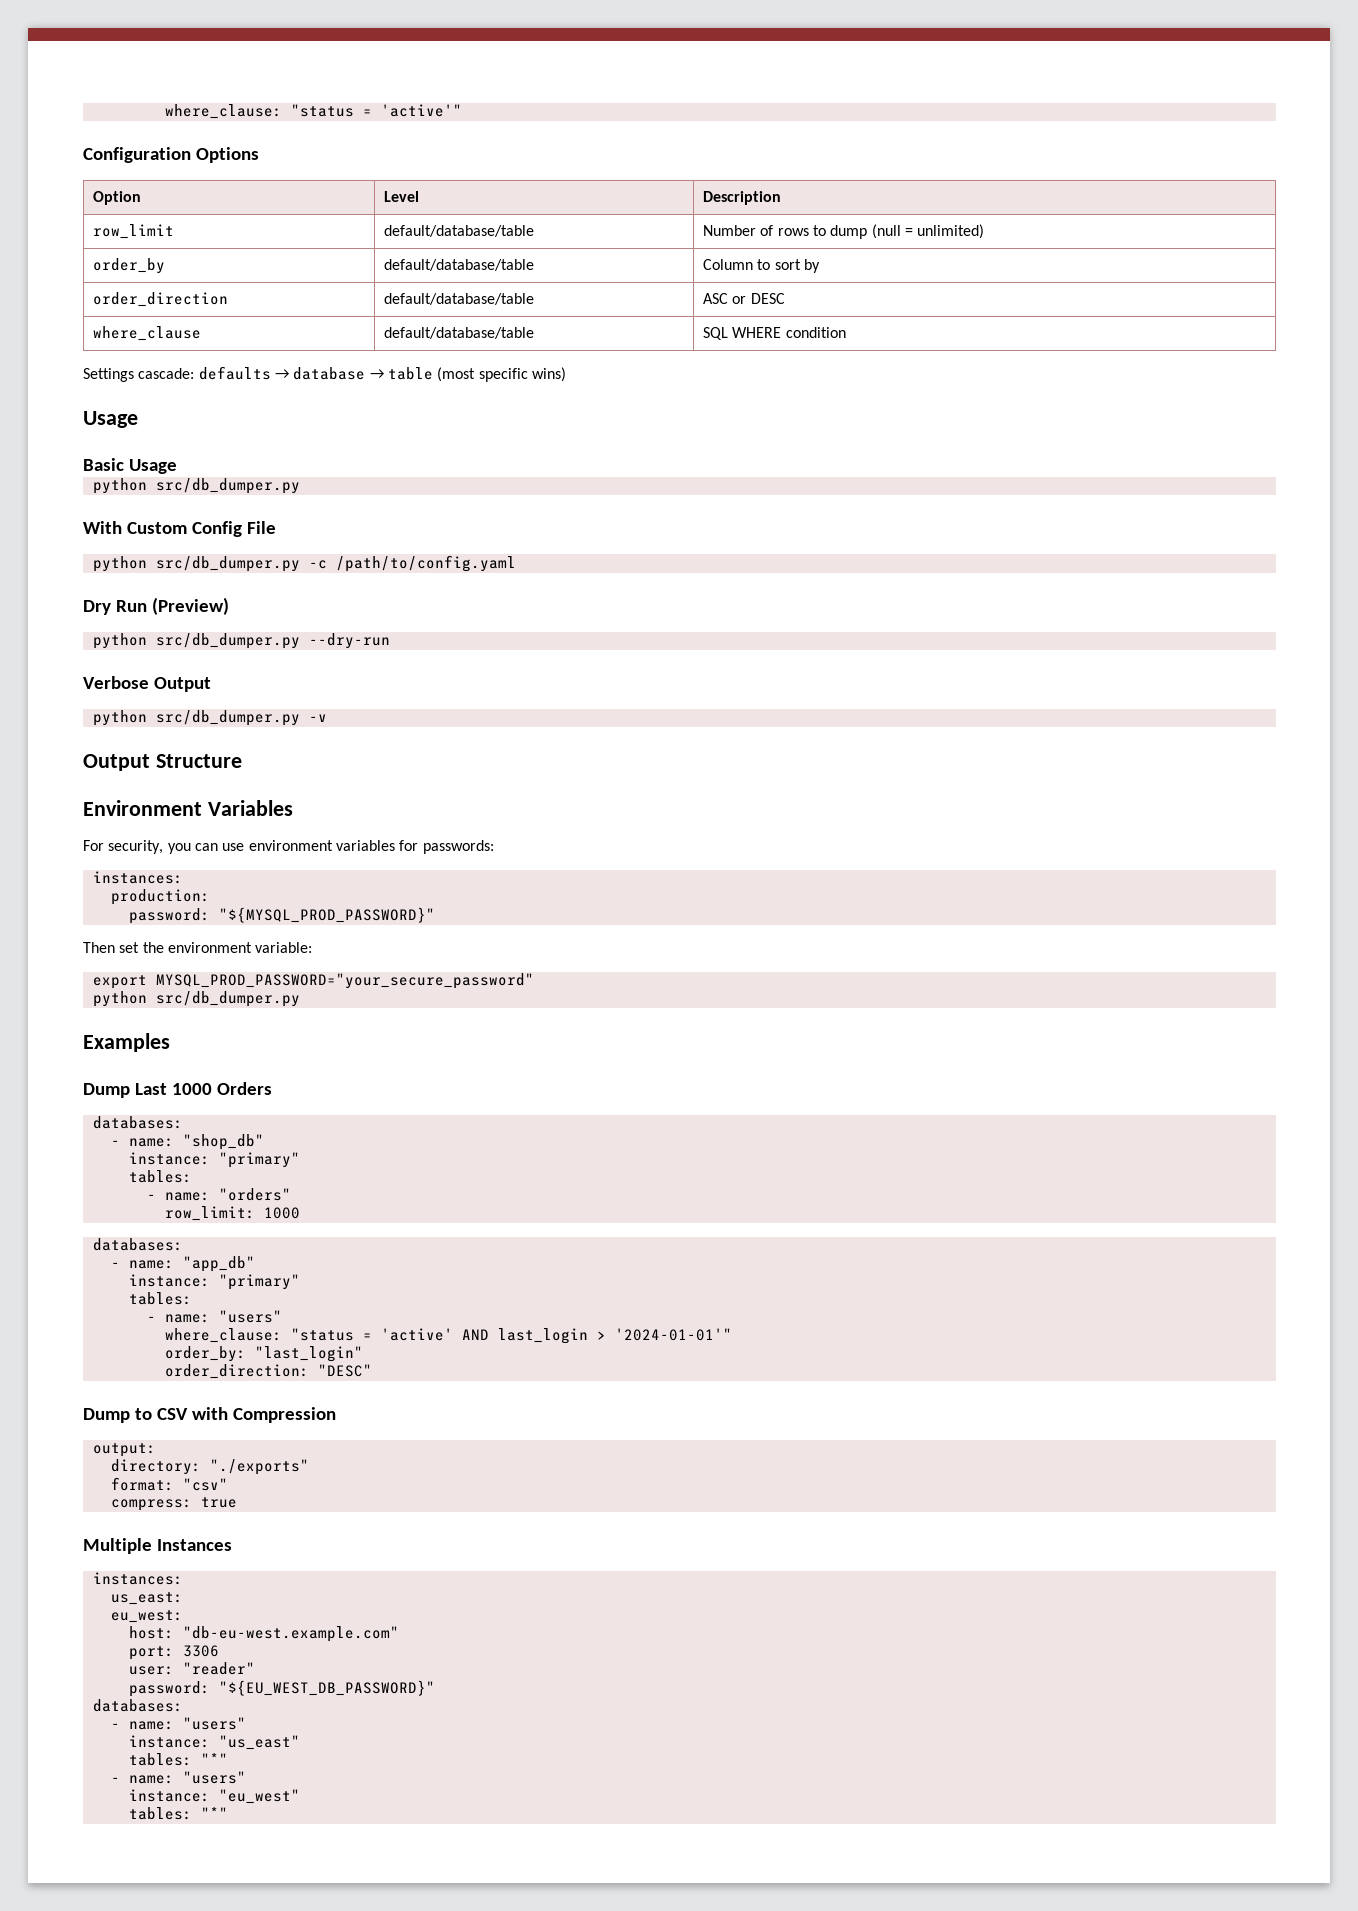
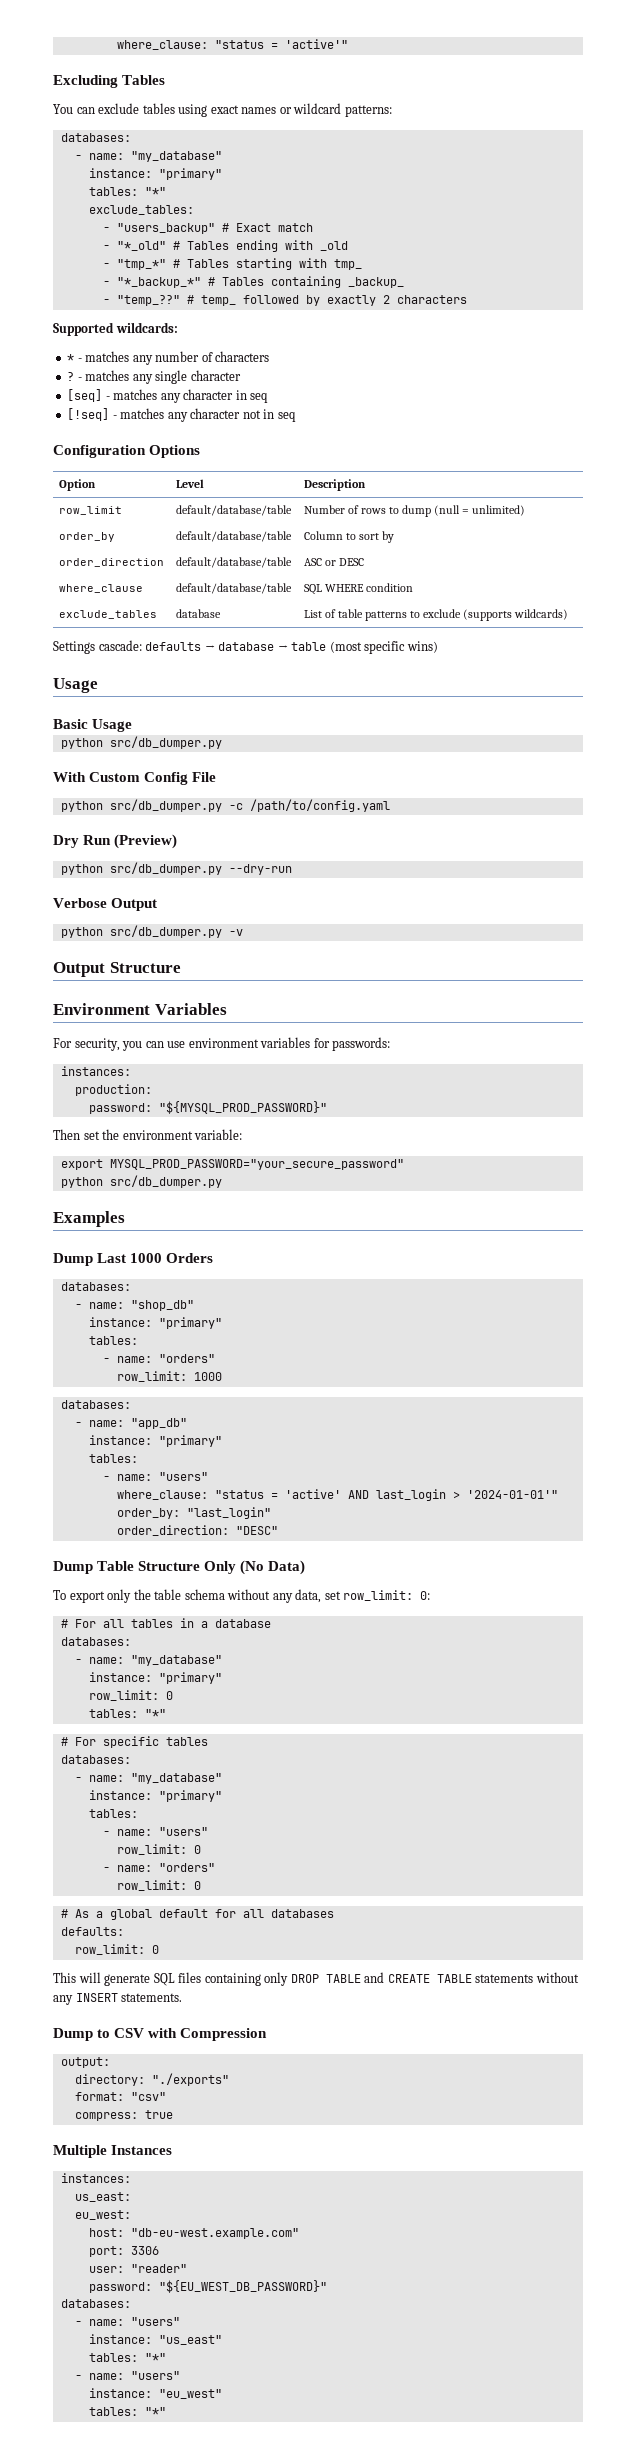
+ Excluding Tables
+ You can exclude tables using exact names or wildcard patterns:
+ databases:
+ - name: "my_database"
+ instance: "primary"
+ tables: "*"
+ exclude_tables:
+ - "users_backup" # Exact match
+ - "*_old" # Tables ending with _old
+ - "tmp_*" # Tables starting with tmp_
+ - "*_backup_*" # Tables containing _backup_
+ - "temp_??" # temp_ followed by exactly 2 characters
+ Supported wildcards:
+ * - matches any number of characters
+ ? - matches any single character
+ [seq] - matches any character in seq
+ [!seq] - matches any character not in seq
+ exclude_tables | database | List of table patterns to exclude (supports wildcards)
+ Dump Table Structure Only (No Data)
+ To export only the table schema without any data, set row_limit: 0:
+ # For all tables in a database
+ databases:
+ - name: "my_database"
+ instance: "primary"
+ row_limit: 0
+ tables: "*"
+ # For specific tables
+ databases:
+ - name: "my_database"
+ instance: "primary"
+ tables:
+ - name: "users"
+ row_limit: 0
+ - name: "orders"
+ row_limit: 0
+ # As a global default for all databases
+ defaults:
+ row_limit: 0
+ This will generate SQL files containing only DROP TABLE and CREATE TABLE statements without any INSERT statements.

